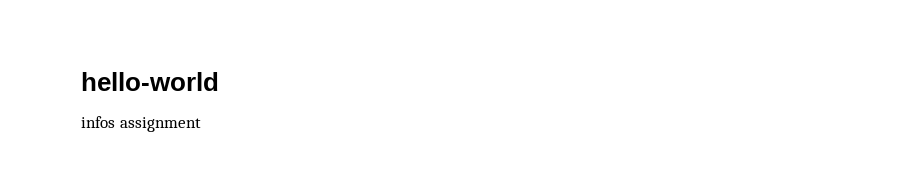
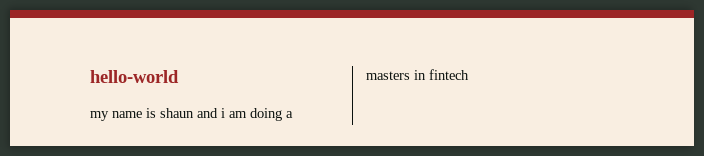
- infos assignment
+ my name is shaun and i am doing a masters in fintech

